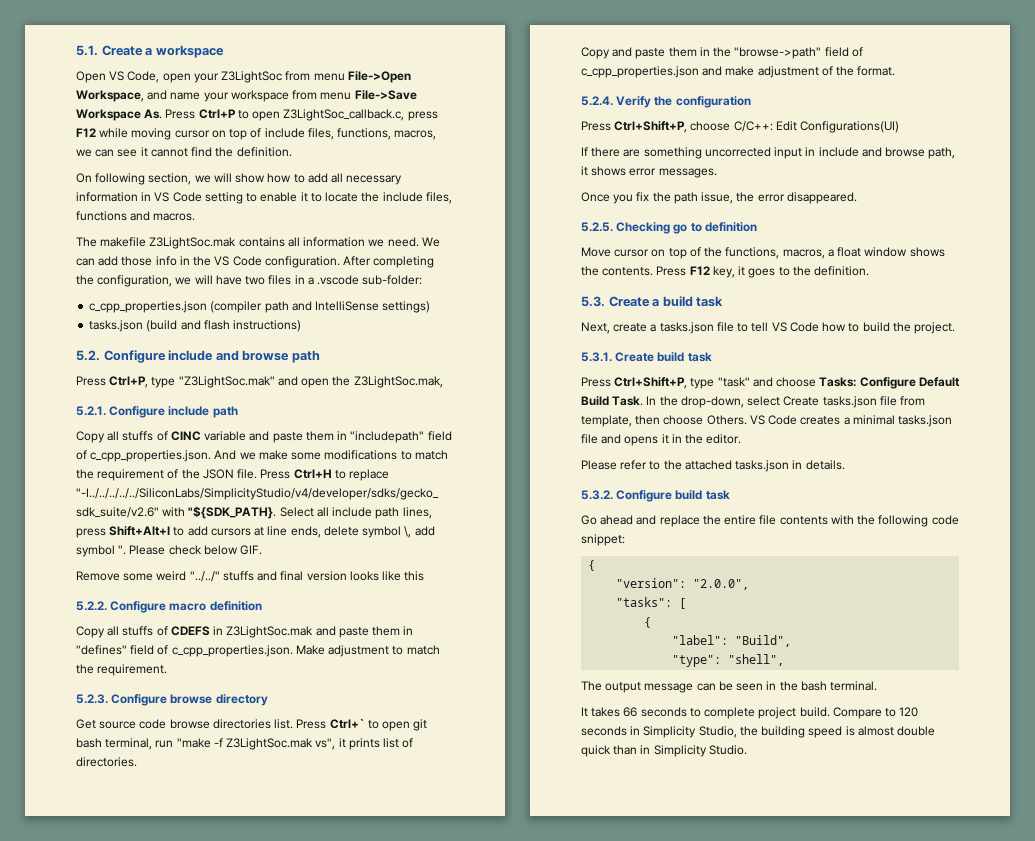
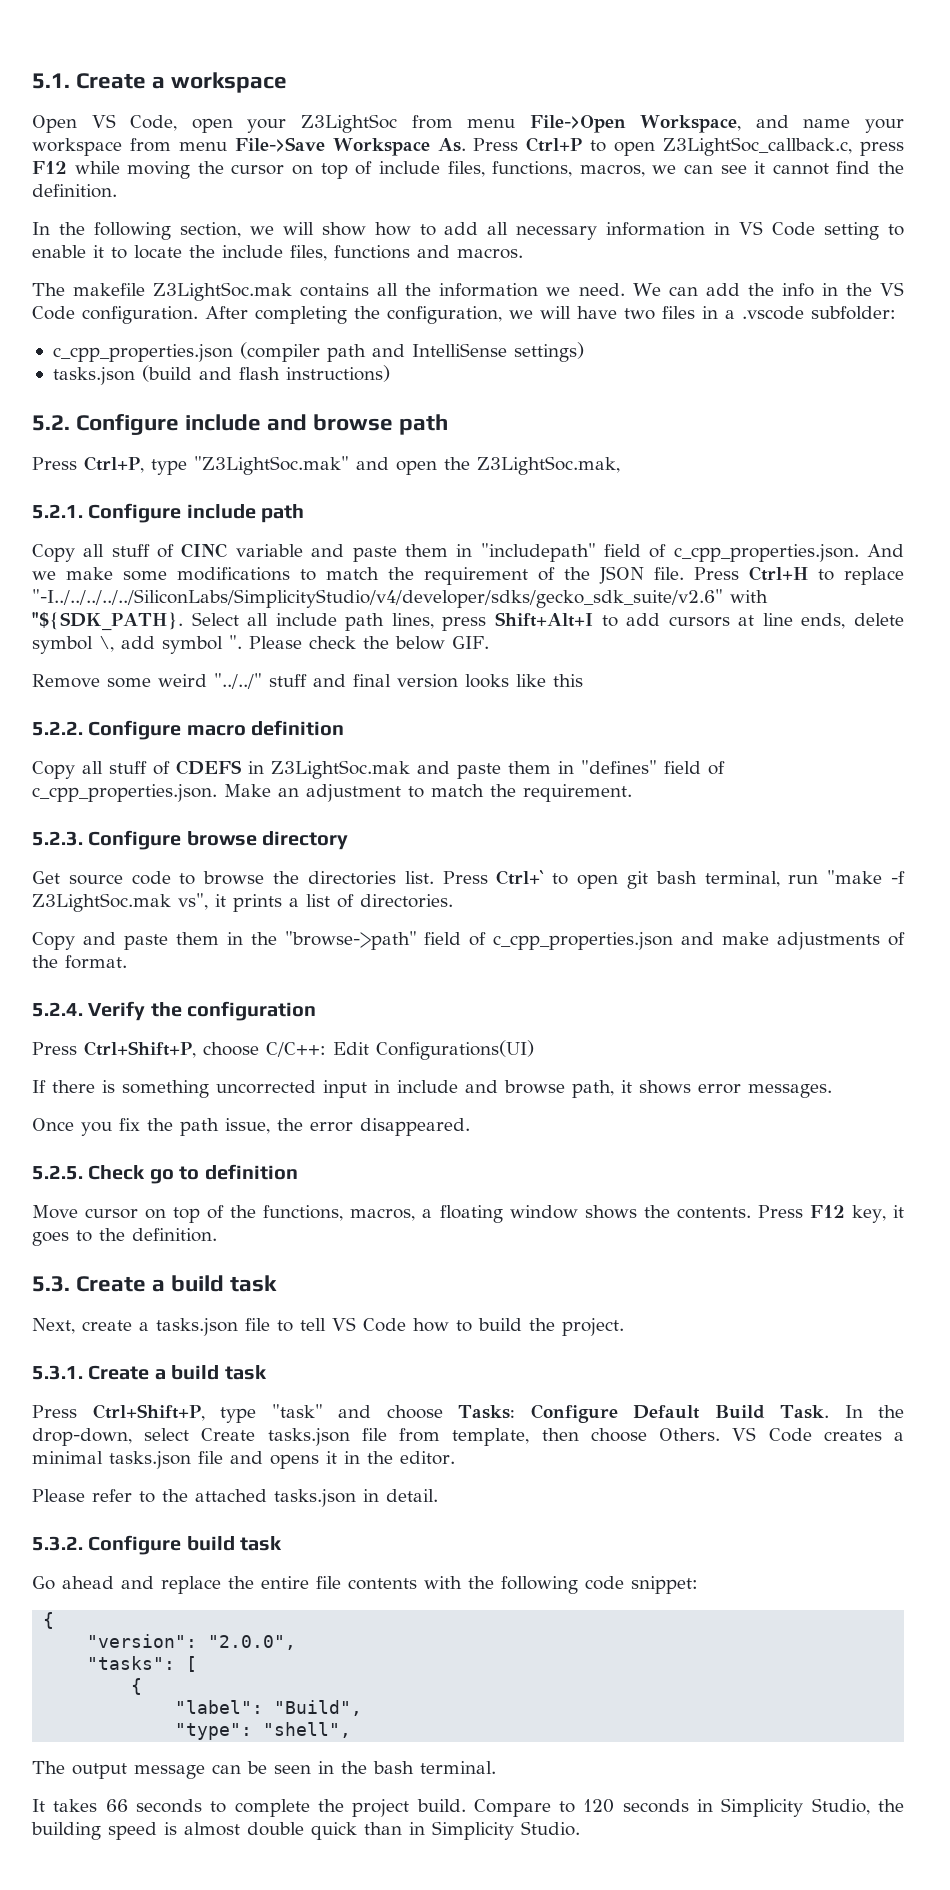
- Open VS Code, open your Z3LightSoc from menu File->Open Workspace, and name your workspace from menu File->Save Workspace As. Press Ctrl+P to open Z3LightSoc_callback.c, press F12 while moving cursor on top of include files, functions, macros, we can see it cannot find the definition.
+ Open VS Code, open your Z3LightSoc from menu File->Open Workspace, and name your workspace from menu File->Save Workspace As. Press Ctrl+P to open Z3LightSoc_callback.c, press F12 while moving the cursor on top of include files, functions, macros, we can see it cannot find the definition.
- On following section, we will show how to add all necessary information in VS Code setting to enable it to locate the include files, functions and macros.
+ In the following section, we will show how to add all necessary information in VS Code setting to enable it to locate the include files, functions and macros.
- The makefile Z3LightSoc.mak contains all information we need.
+ The makefile Z3LightSoc.mak contains all the information we need.
- We can add those info in the VS Code configuration.
+ We can add the info in the VS Code configuration.
- After completing the configuration, we will have two files in a .vscode sub-folder:
+ After completing the configuration, we will have two files in a .vscode subfolder:
- Copy all stuffs of CINC variable and paste them in "includepath" field of c_cpp_properties.json. And we make some modifications to match the requirement of the JSON file.
+ Copy all stuff of CINC variable and paste them in "includepath" field of c_cpp_properties.json. And we make some modifications to match the requirement of the JSON file.
- Please check below GIF.
+ Please check the below GIF.
- Remove some weird "../../" stuffs and final version looks like this
+ Remove some weird "../../" stuff and final version looks like this
- Copy all stuffs of CDEFS in Z3LightSoc.mak and paste them in "defines" field of c_cpp_properties.json. Make adjustment to match the requirement.
+ Copy all stuff of CDEFS in Z3LightSoc.mak and paste them in "defines" field of c_cpp_properties.json. Make an adjustment to match the requirement.
- Get source code browse directories list.
+ Get source code to browse the directories list.
- Press Ctrl+` to open git bash terminal, run "make -f Z3LightSoc.mak vs", it prints list of directories.
+ Press Ctrl+` to open git bash terminal, run "make -f Z3LightSoc.mak vs", it prints a list of directories.
- Copy and paste them in the "browse->path" field of c_cpp_properties.json and make adjustment of the format.
+ Copy and paste them in the "browse->path" field of c_cpp_properties.json and make adjustments of the format.
- If there are something uncorrected input in include and browse path, it shows error messages.
+ If there is something uncorrected input in include and browse path, it shows error messages.
- 5.2.5. Checking go to definition
+ 5.2.5. Check go to definition
- Move cursor on top of the functions, macros, a float window shows the contents.
+ Move cursor on top of the functions, macros, a floating window shows the contents.
- 5.3.1. Create build task
+ 5.3.1. Create a build task
- Please refer to the attached tasks.json in details.
+ Please refer to the attached tasks.json in detail.
- It takes 66 seconds to complete project build.
+ It takes 66 seconds to complete the project build.

